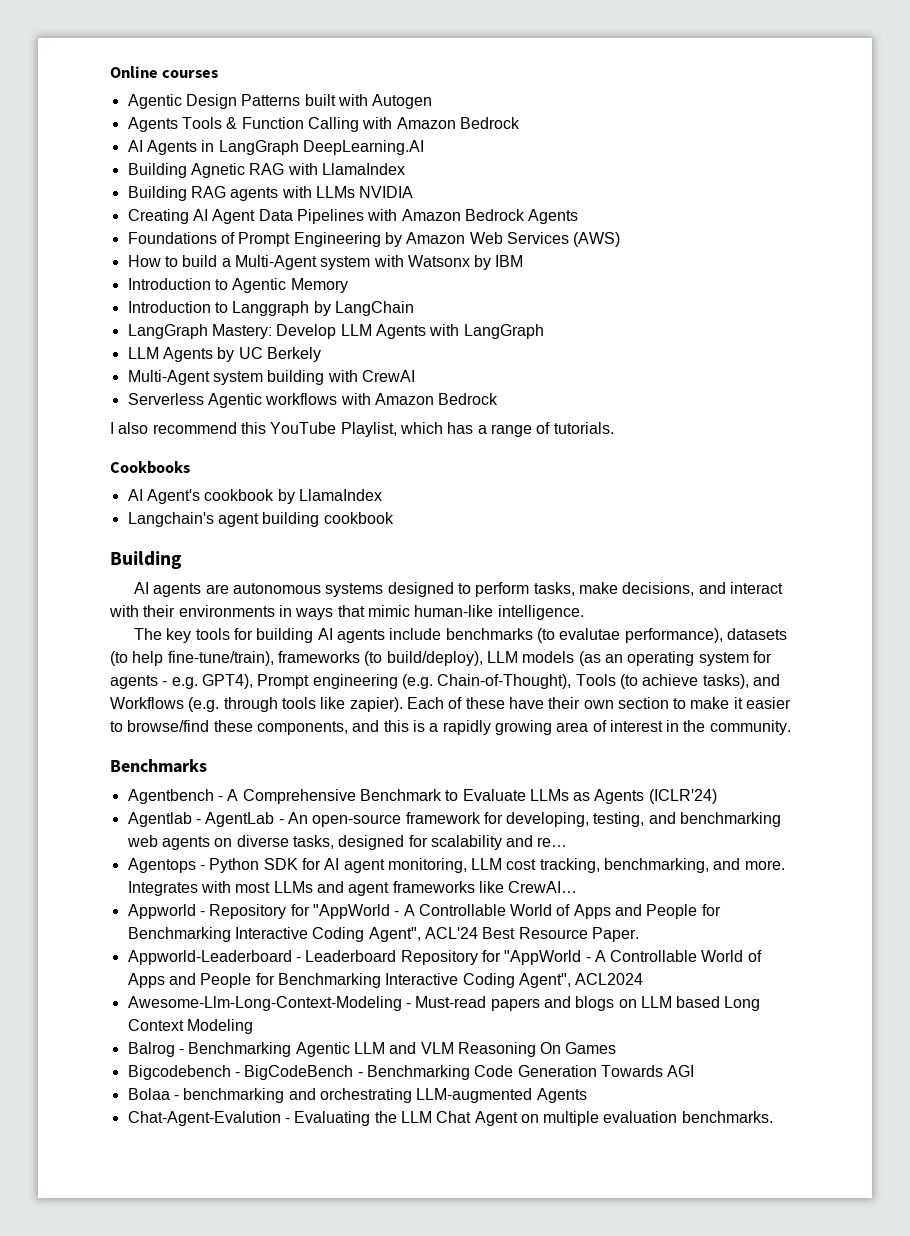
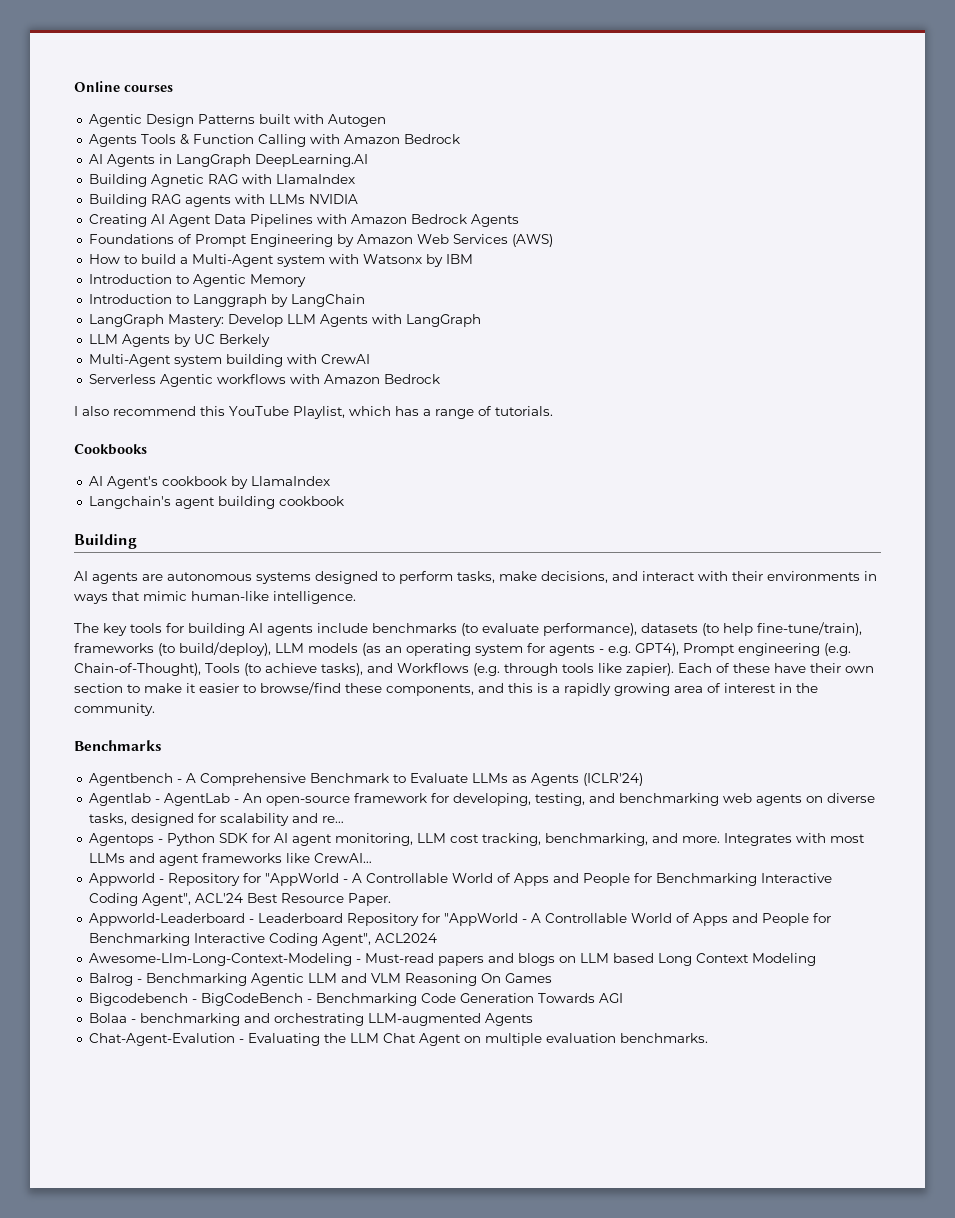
- The key tools for building AI agents include benchmarks (to evalutae performance), datasets (to help fine-tune/train), frameworks (to build/deploy), LLM models (as an operating system for agents - e.g. GPT4), Prompt engineering (e.g. Chain-of-Thought), Tools (to achieve tasks), and Workflows (e.g. through tools like zapier).
+ The key tools for building AI agents include benchmarks (to evaluate performance), datasets (to help fine-tune/train), frameworks (to build/deploy), LLM models (as an operating system for agents - e.g. GPT4), Prompt engineering (e.g. Chain-of-Thought), Tools (to achieve tasks), and Workflows (e.g. through tools like zapier).

